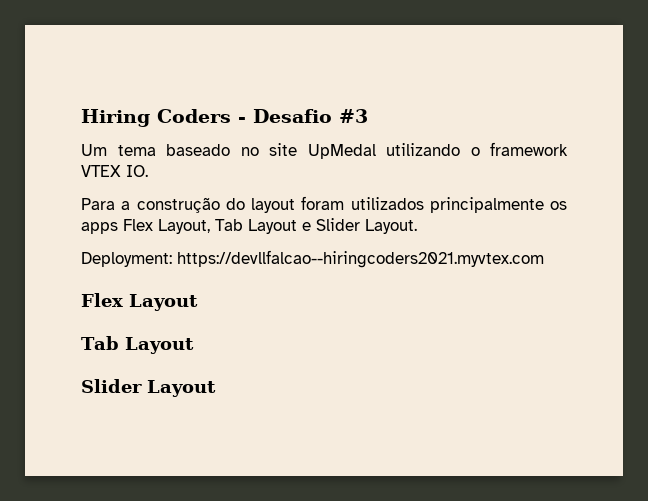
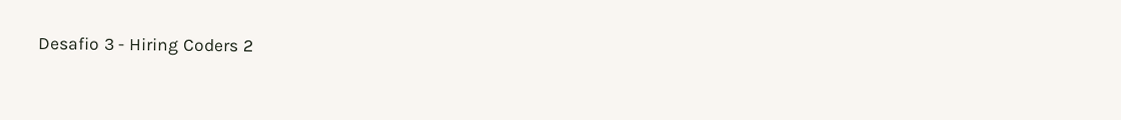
- Hiring Coders - Desafio #3
- Um tema baseado no site UpMedal utilizando o framework VTEX IO.
- Para a construção do layout foram utilizados principalmente os apps Flex Layout, Tab Layout e Slider Layout.
- Deployment: https://devllfalcao--hiringcoders2021.myvtex.com
- Flex Layout
- Tab Layout
- Slider Layout
+ Desafio 3 - Hiring Coders 2

